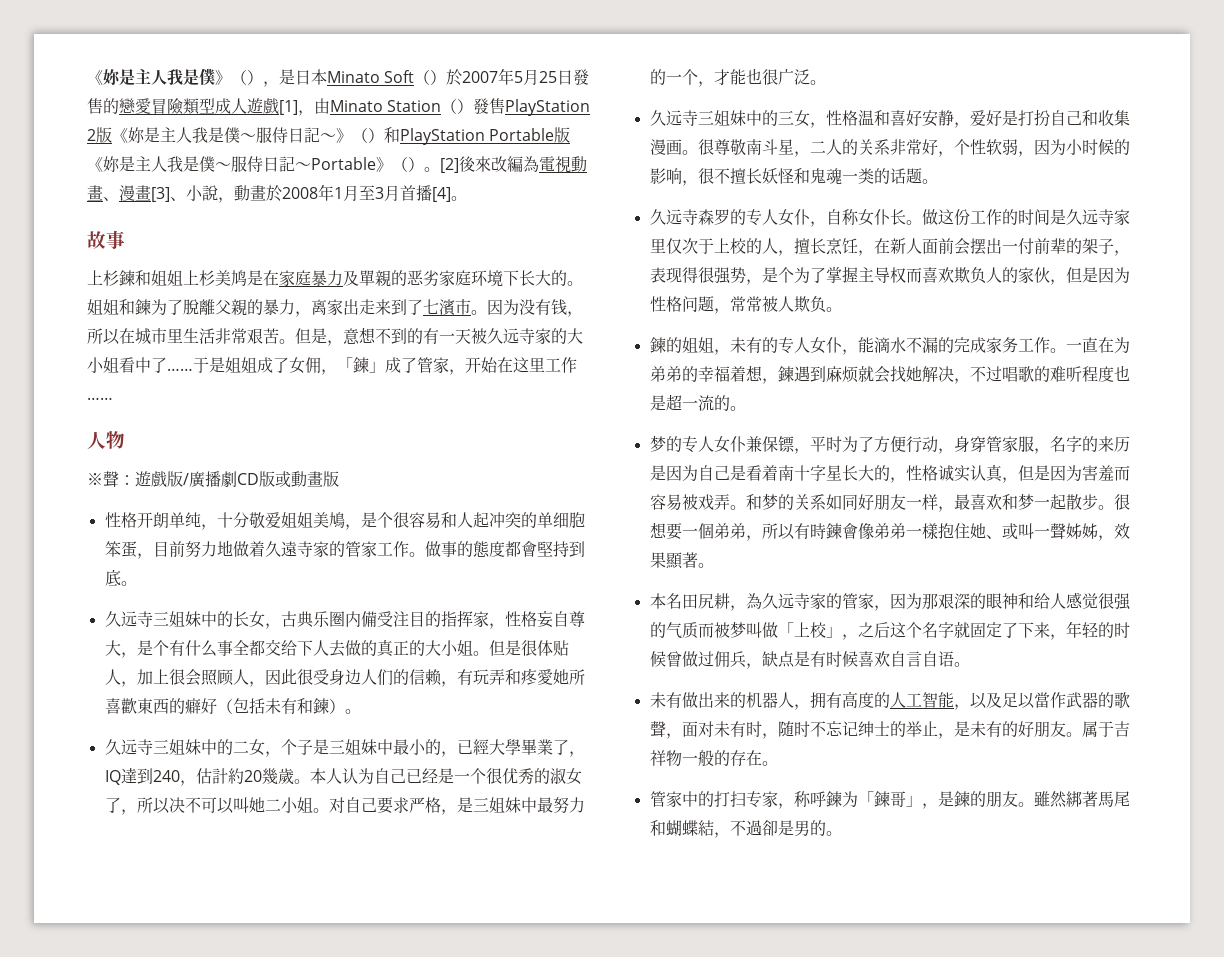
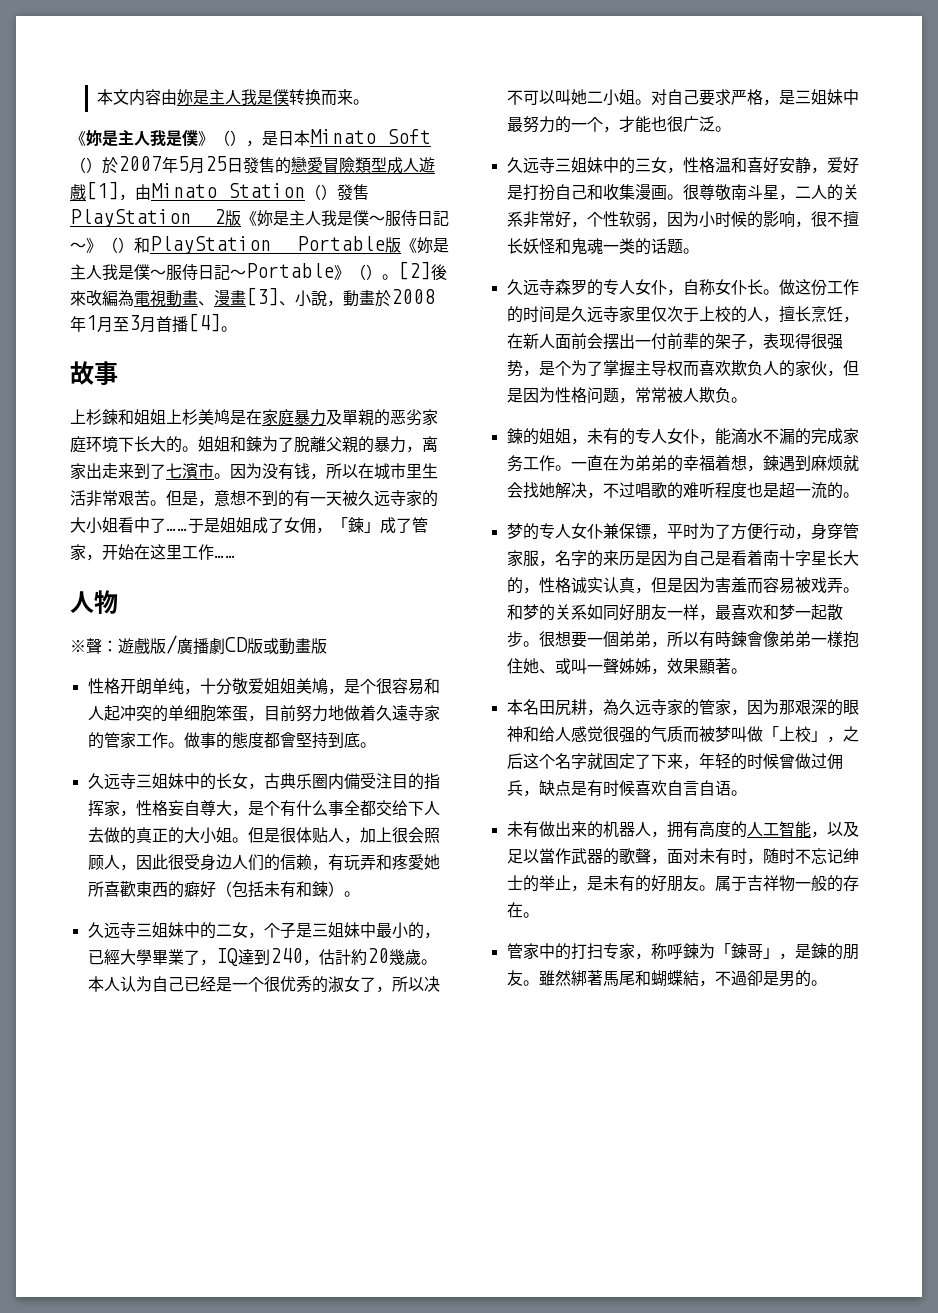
+ 本文内容由妳是主人我是僕转换而来。

